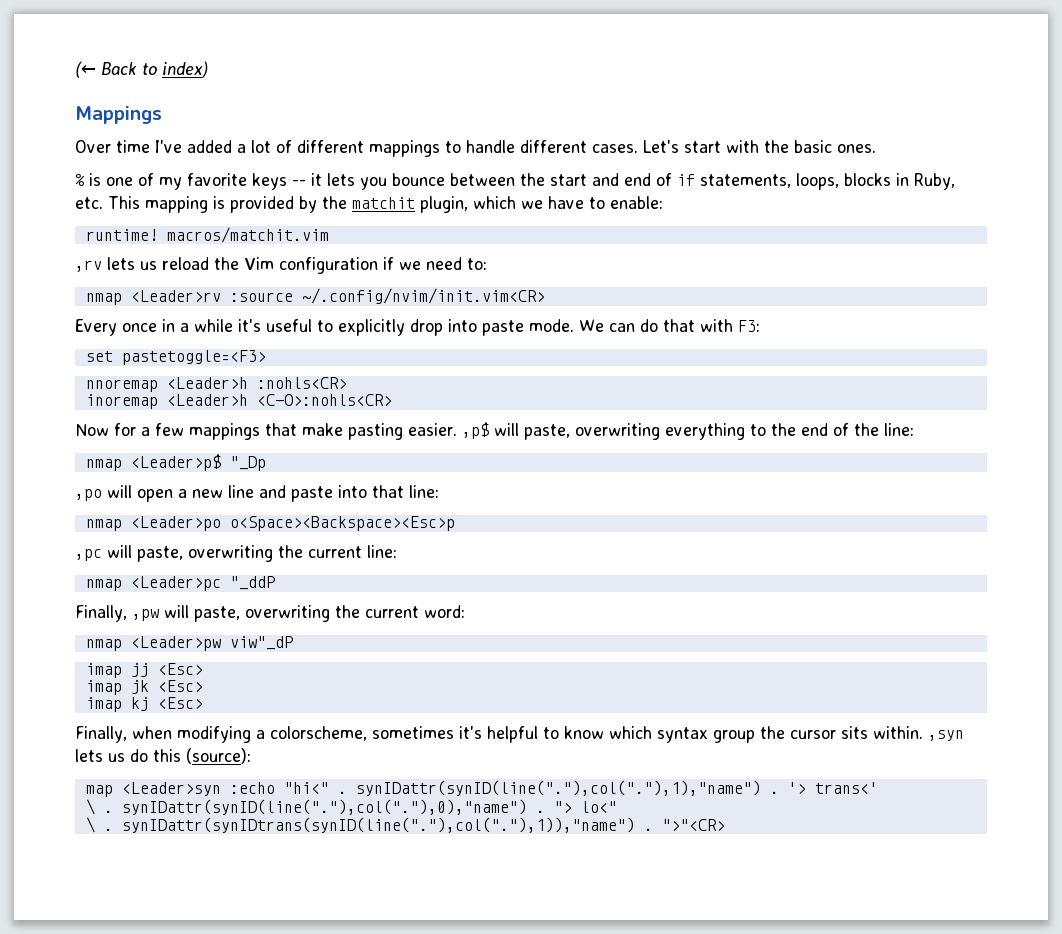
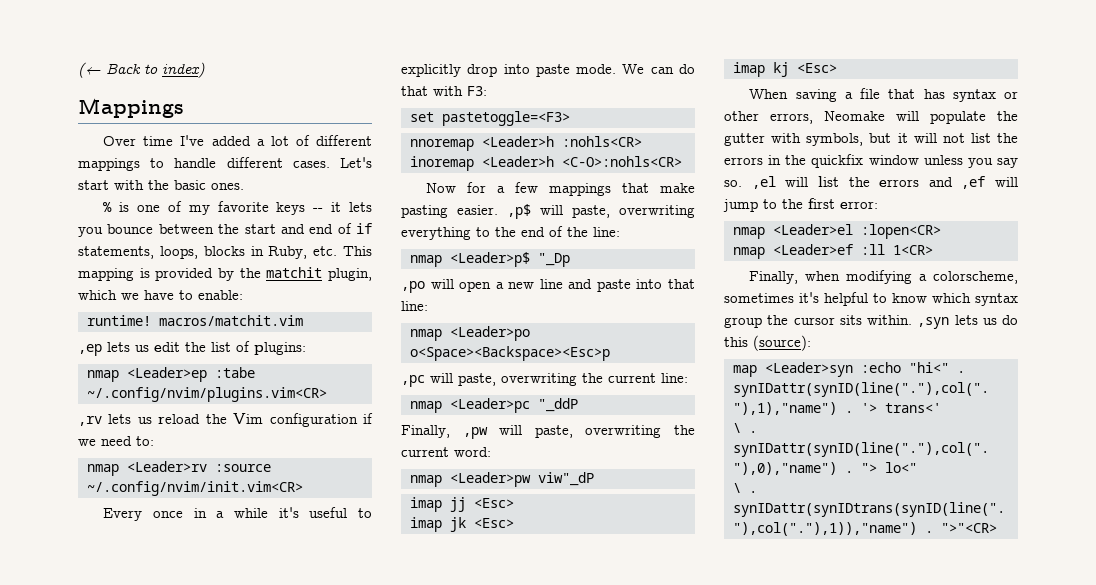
+ ,ep lets us edit the list of plugins:
+ nmap <Leader>ep :tabe ~/.config/nvim/plugins.vim<CR>
+ When saving a file that has syntax or other errors, Neomake will populate the gutter with symbols, but it will not list the errors in the quickfix window unless you say so. ,el will list the errors and ,ef will jump to the first error:
+ nmap <Leader>el :lopen<CR>
+ nmap <Leader>ef :ll 1<CR>

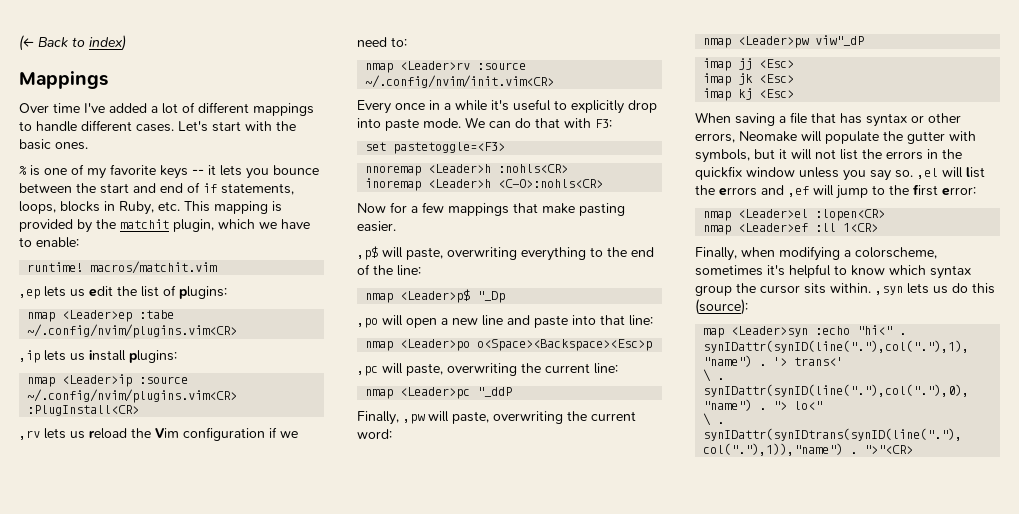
+ ,ip lets us install plugins:
+ nmap <Leader>ip :source ~/.config/nvim/plugins.vim<CR> :PlugInstall<CR>
- Now for a few mappings that make pasting easier. ,p$ will paste, overwriting everything to the end of the line:
+ Now for a few mappings that make pasting easier.
+ ,p$ will paste, overwriting everything to the end of the line:

